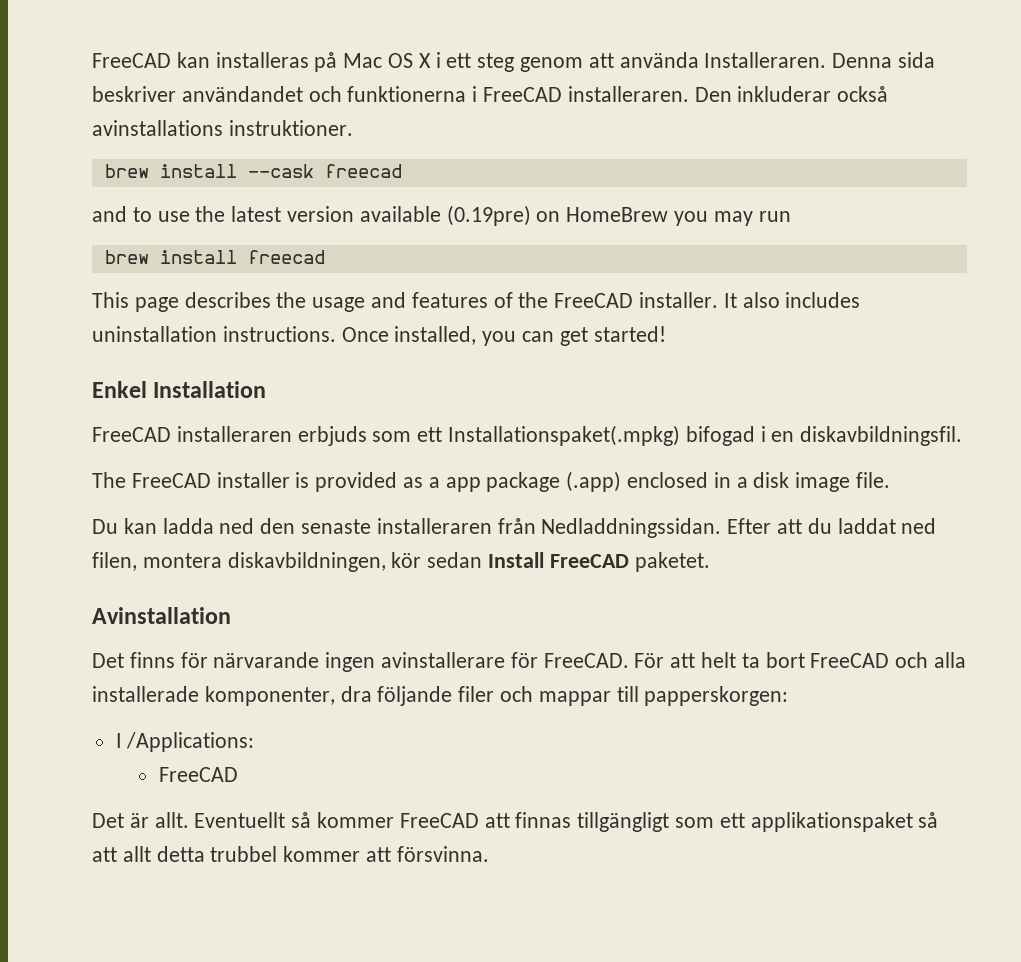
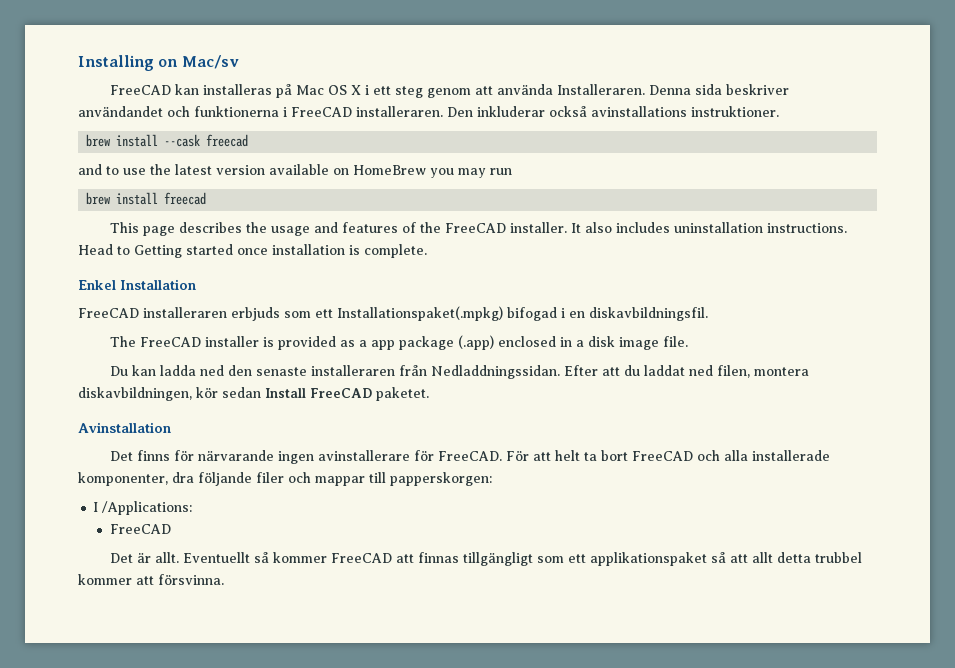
+ Installing on Mac/sv
- and to use the latest version available (0.19pre) on HomeBrew you may run
+ and to use the latest version available on HomeBrew you may run
- Once installed, you can get started!
+ Head to Getting started once installation is complete.

